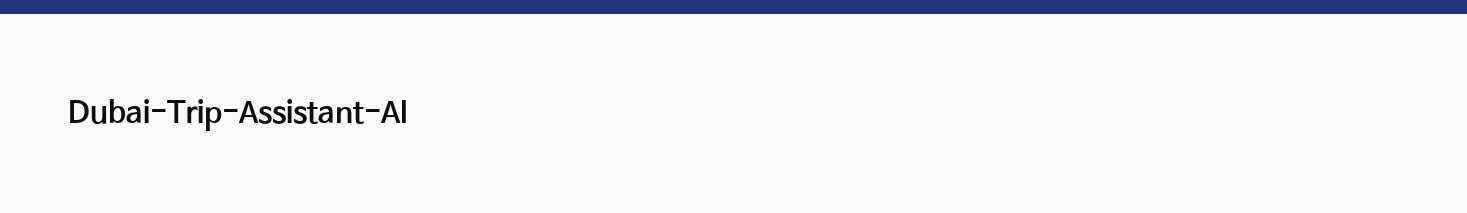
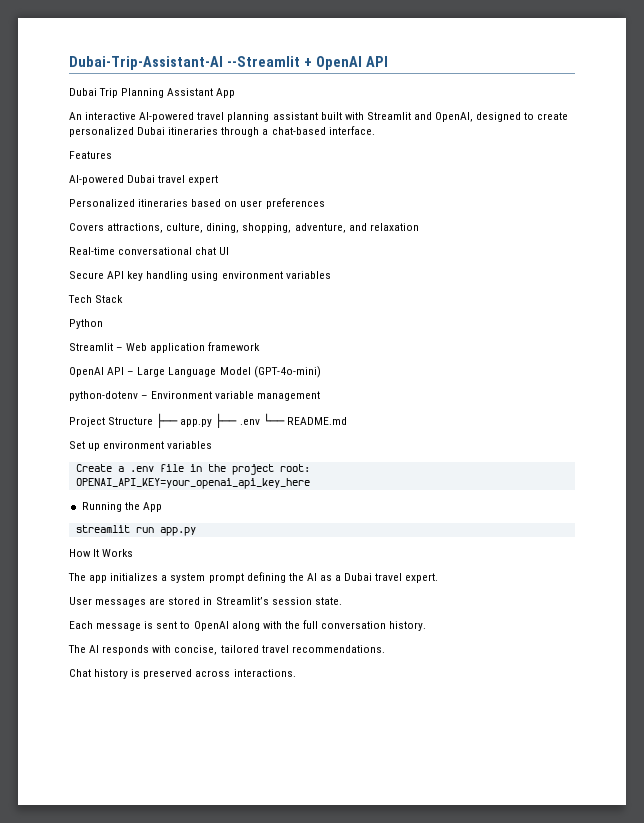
- Dubai-Trip-Assistant-AI
+ Dubai-Trip-Assistant-AI --Streamlit + OpenAI API
+ Dubai Trip Planning Assistant App
+ An interactive AI-powered travel planning assistant built with Streamlit and OpenAI, designed to create personalized Dubai itineraries through a chat-based interface.
+ Features
+ AI-powered Dubai travel expert
+ Personalized itineraries based on user preferences
+ Covers attractions, culture, dining, shopping, adventure, and relaxation
+ Real-time conversational chat UI
+ Secure API key handling using environment variables
+ Tech Stack
+ Python
+ Streamlit – Web application framework
+ OpenAI API – Large Language Model (GPT-4o-mini)
+ python-dotenv – Environment variable management
+ Project Structure ├── app.py ├── .env └── README.md
+ Set up environment variables
+ Create a .env file in the project root:
+ OPENAI_API_KEY=your_openai_api_key_here
+ Running the App
+ streamlit run app.py
+ How It Works
+ The app initializes a system prompt defining the AI as a Dubai travel expert.
+ User messages are stored in Streamlit’s session state.
+ Each message is sent to OpenAI along with the full conversation history.
+ The AI responds with concise, tailored travel recommendations.
+ Chat history is preserved across interactions.

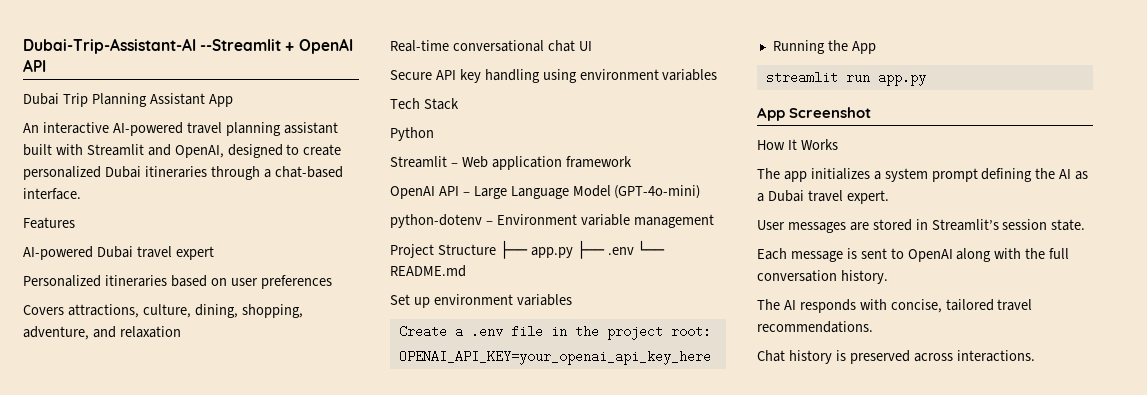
+ App Screenshot

